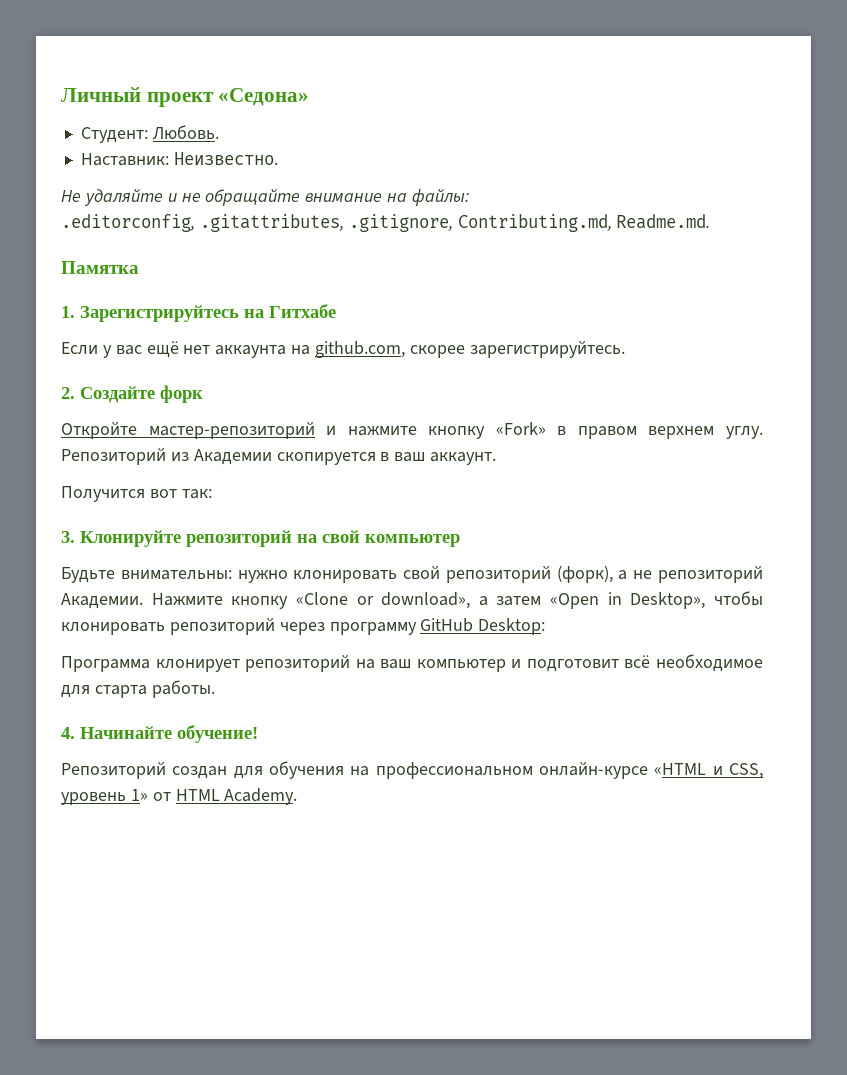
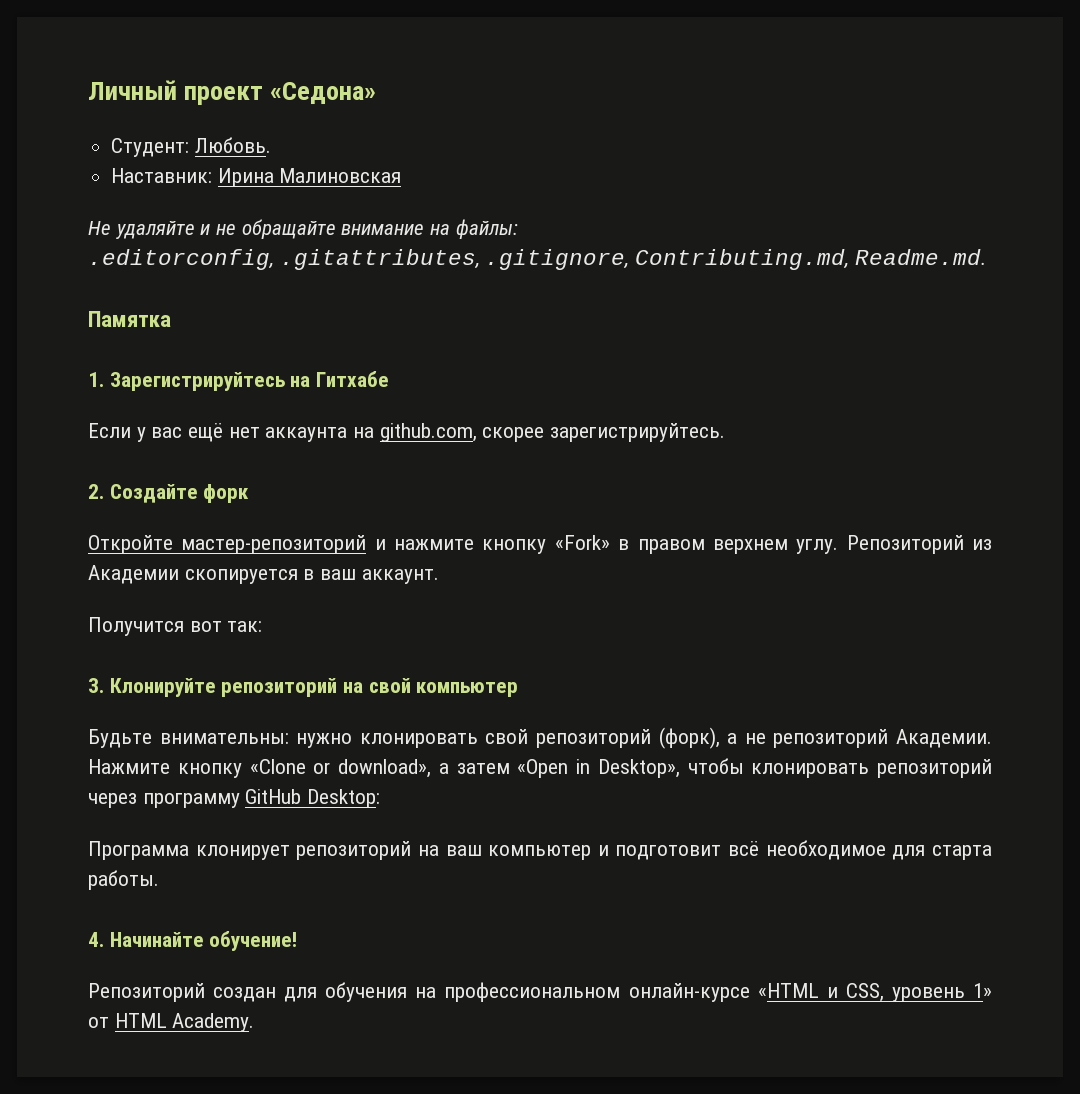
- Наставник: Неизвестно.
+ Наставник: Ирина Малиновская

